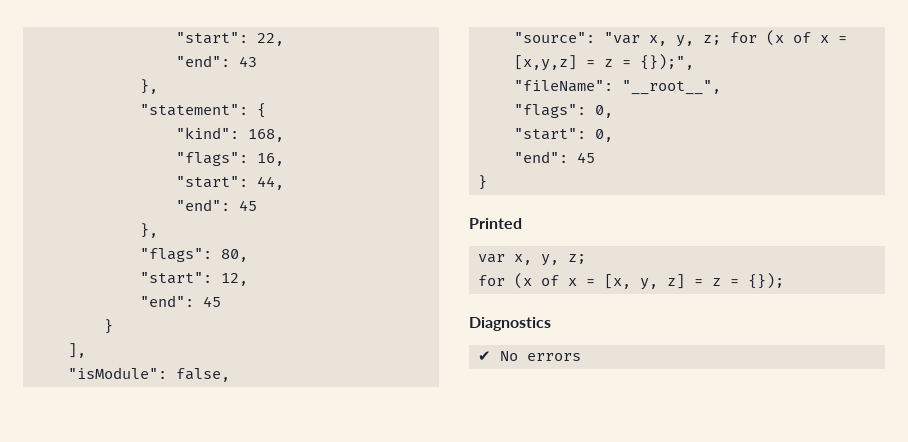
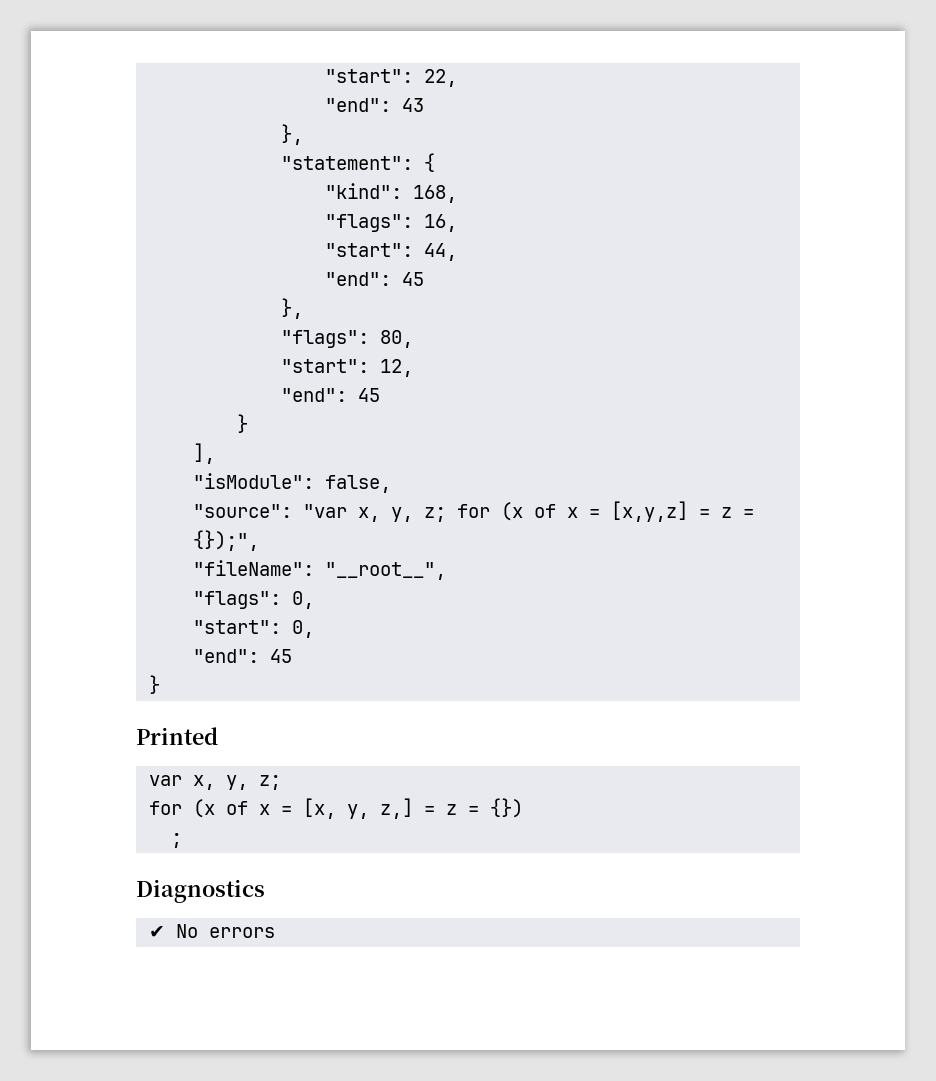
- for (x of x = [x, y, z] = z = {});
+ for (x of x = [x, y, z,] = z = {})
+ ;

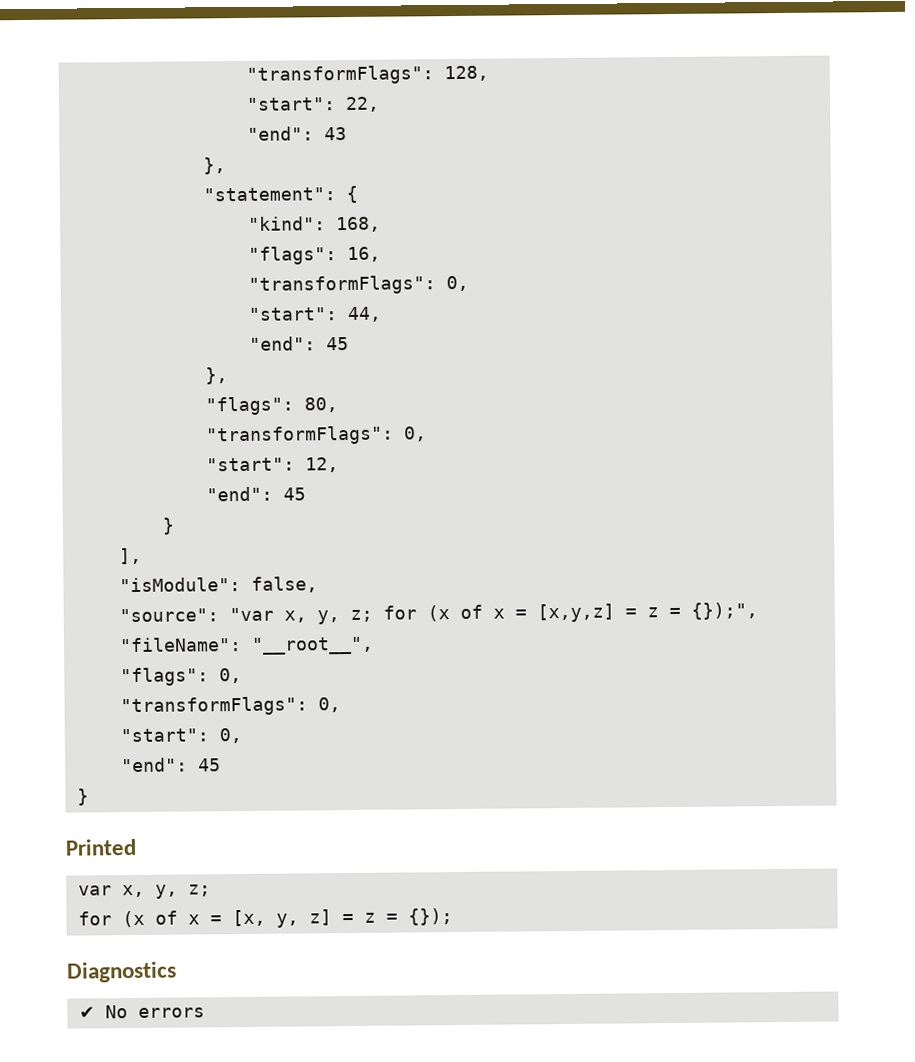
+ "transformFlags": 128,
  "flags": 16,
+ "transformFlags": 0,
  "flags": 80,
+ "transformFlags": 0,
  "flags": 0,
+ "transformFlags": 0,
- for (x of x = [x, y, z,] = z = {})
- ;
+ for (x of x = [x, y, z] = z = {});

